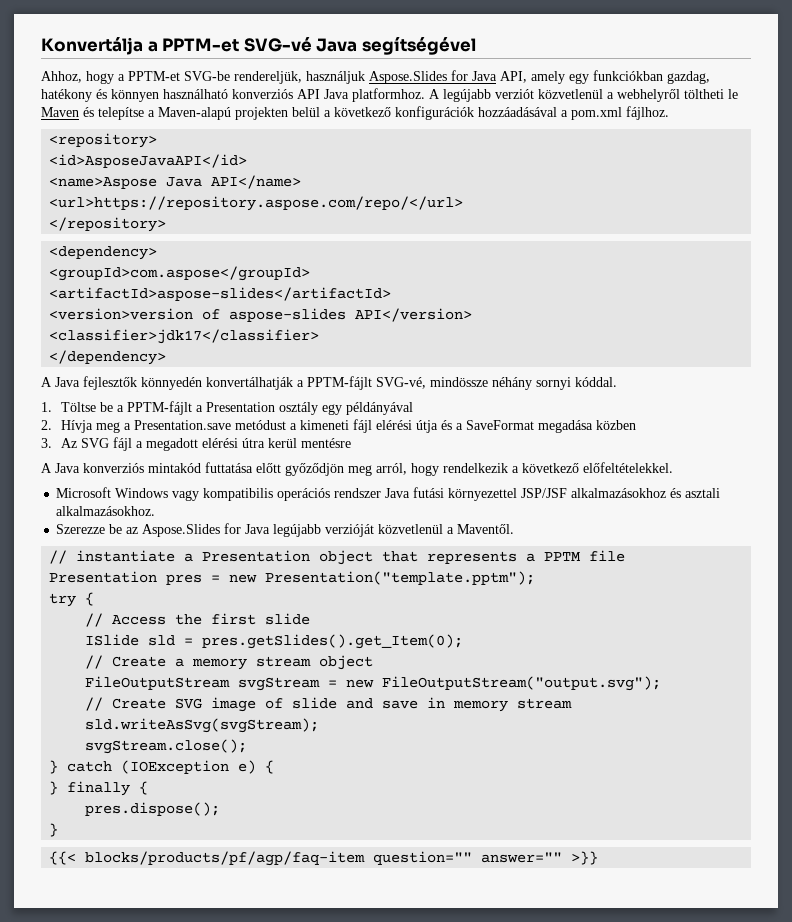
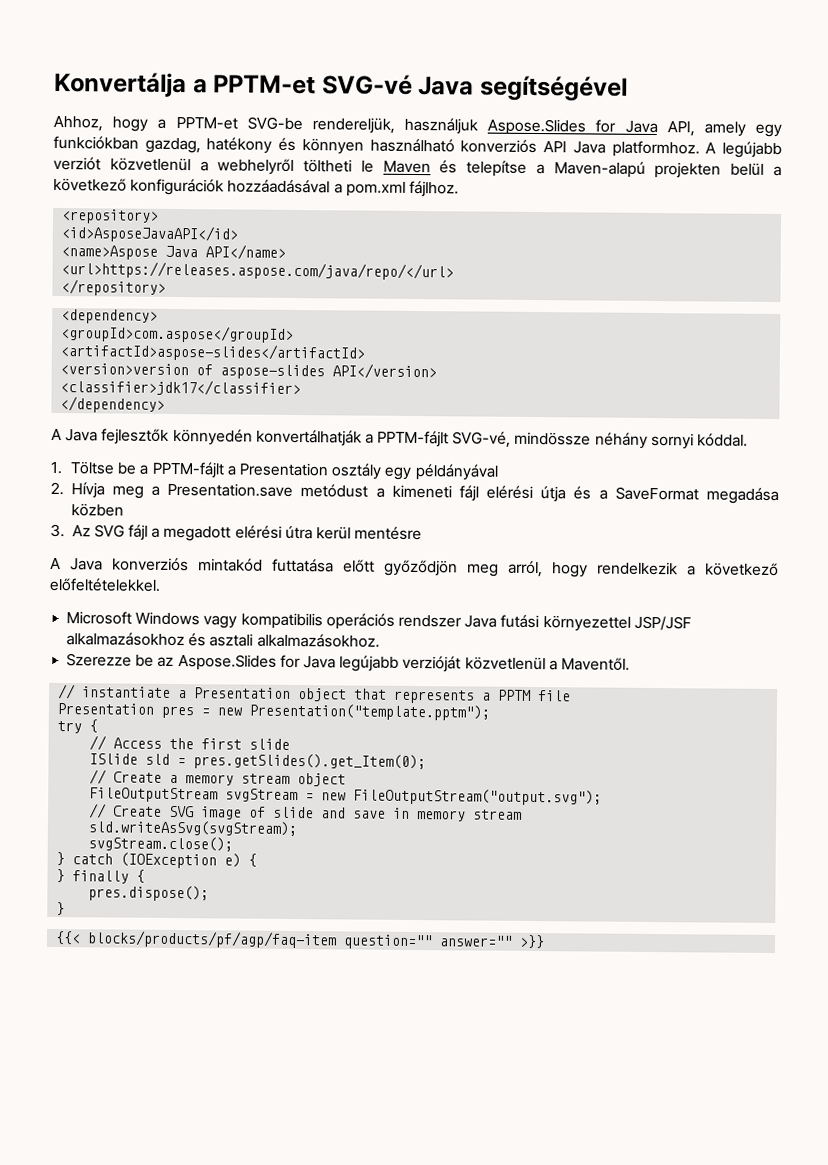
- <url>https://repository.aspose.com/repo/</url>
+ <url>https://releases.aspose.com/java/repo/</url>

